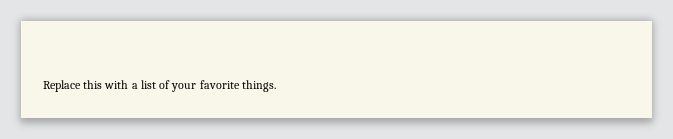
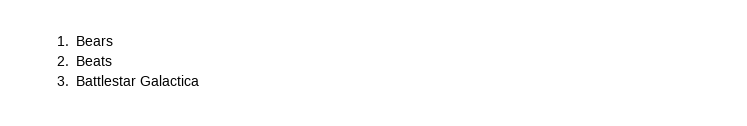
- Replace this with a list of your favorite things.
+ 1. Bears
+ 2. Beats
+ 3. Battlestar Galactica

